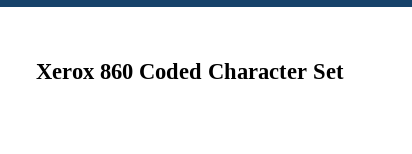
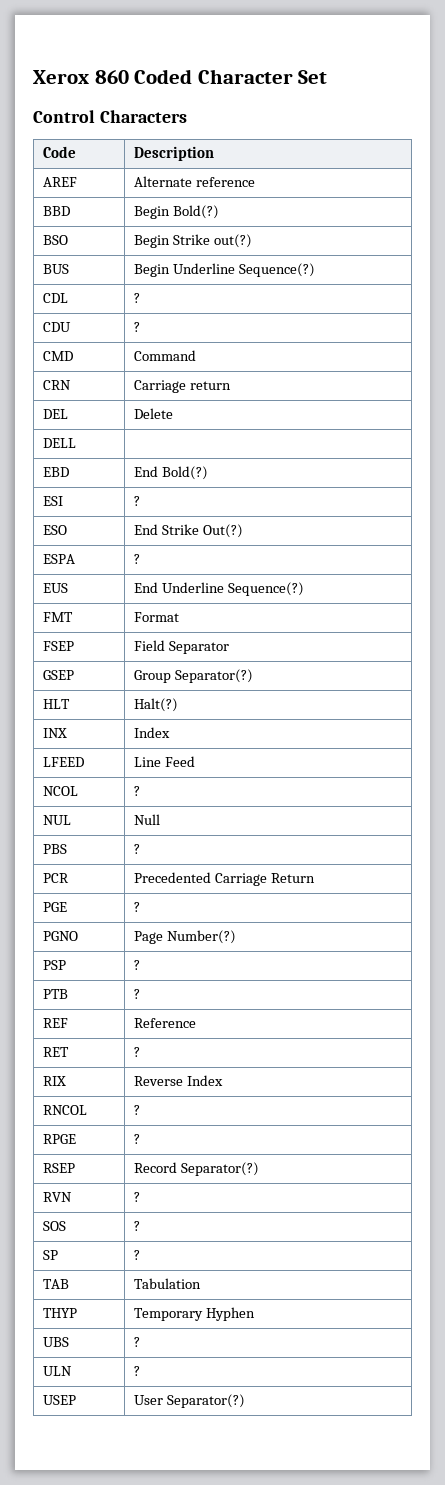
+ Control Characters
+ Code | Description
+ AREF | Alternate reference
+ BBD | Begin Bold(?)
+ BSO | Begin Strike out(?)
+ BUS | Begin Underline Sequence(?)
+ CDL | ?
+ CDU | ?
+ CMD | Command
+ CRN | Carriage return
+ DEL | Delete
+ DELL |
+ EBD | End Bold(?)
+ ESI | ?
+ ESO | End Strike Out(?)
+ ESPA | ?
+ EUS | End Underline Sequence(?)
+ FMT | Format
+ FSEP | Field Separator
+ GSEP | Group Separator(?)
+ HLT | Halt(?)
+ INX | Index
+ LFEED | Line Feed
+ NCOL | ?
+ NUL | Null
+ PBS | ?
+ PCR | Precedented Carriage Return
+ PGE | ?
+ PGNO | Page Number(?)
+ PSP | ?
+ PTB | ?
+ REF | Reference
+ RET | ?
+ RIX | Reverse Index
+ RNCOL | ?
+ RPGE | ?
+ RSEP | Record Separator(?)
+ RVN | ?
+ SOS | ?
+ SP | ?
+ TAB | Tabulation
+ THYP | Temporary Hyphen
+ UBS | ?
+ ULN | ?
+ USEP | User Separator(?)

